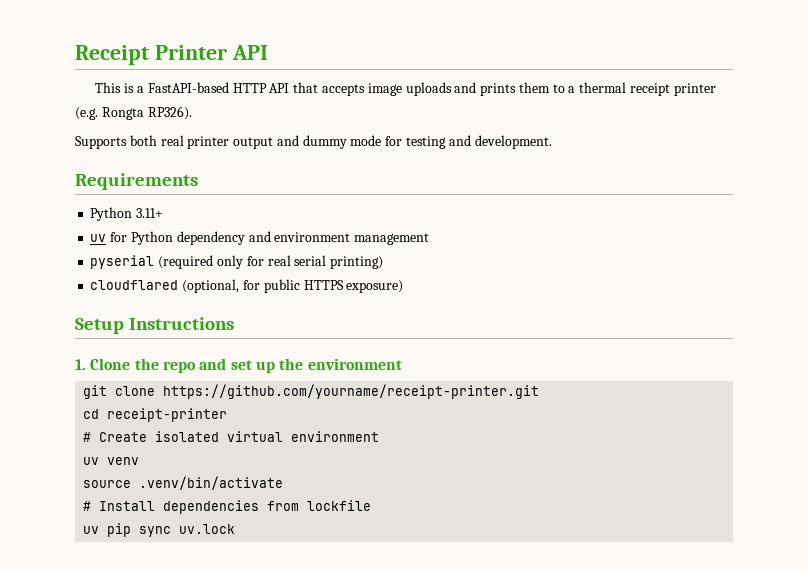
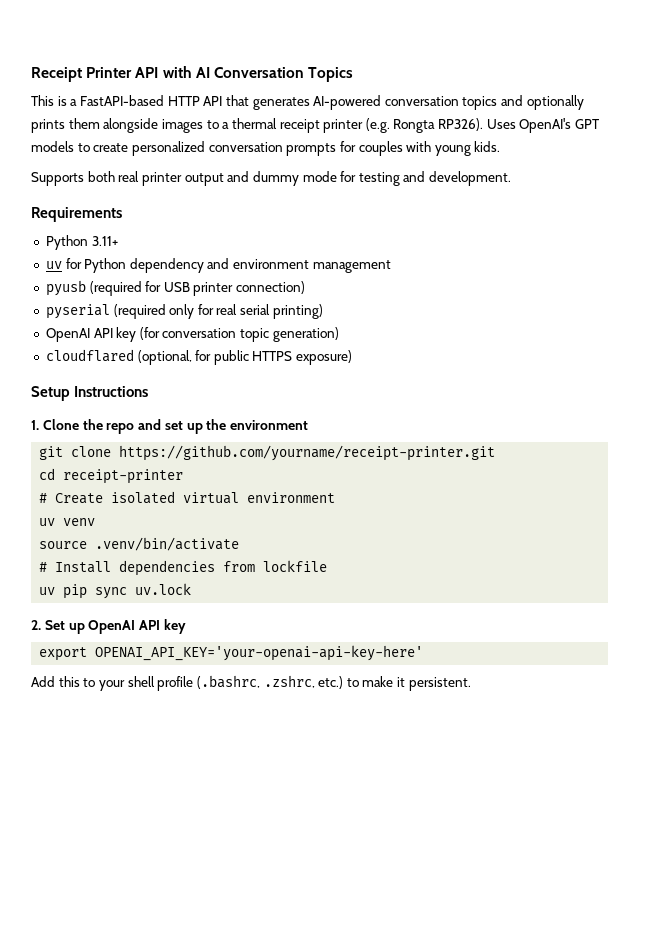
- Receipt Printer API
+ Receipt Printer API with AI Conversation Topics
- This is a FastAPI-based HTTP API that accepts image uploads and prints them to a thermal receipt printer (e.g. Rongta RP326).
+ This is a FastAPI-based HTTP API that generates AI-powered conversation topics and optionally prints them alongside images to a thermal receipt printer (e.g. Rongta RP326). Uses OpenAI's GPT models to create personalized conversation prompts for couples with young kids.
+ pyusb (required for USB printer connection)
+ OpenAI API key (for conversation topic generation)
+ 2. Set up OpenAI API key
+ export OPENAI_API_KEY='your-openai-api-key-here'
+ Add this to your shell profile (.bashrc, .zshrc, etc.) to make it persistent.

